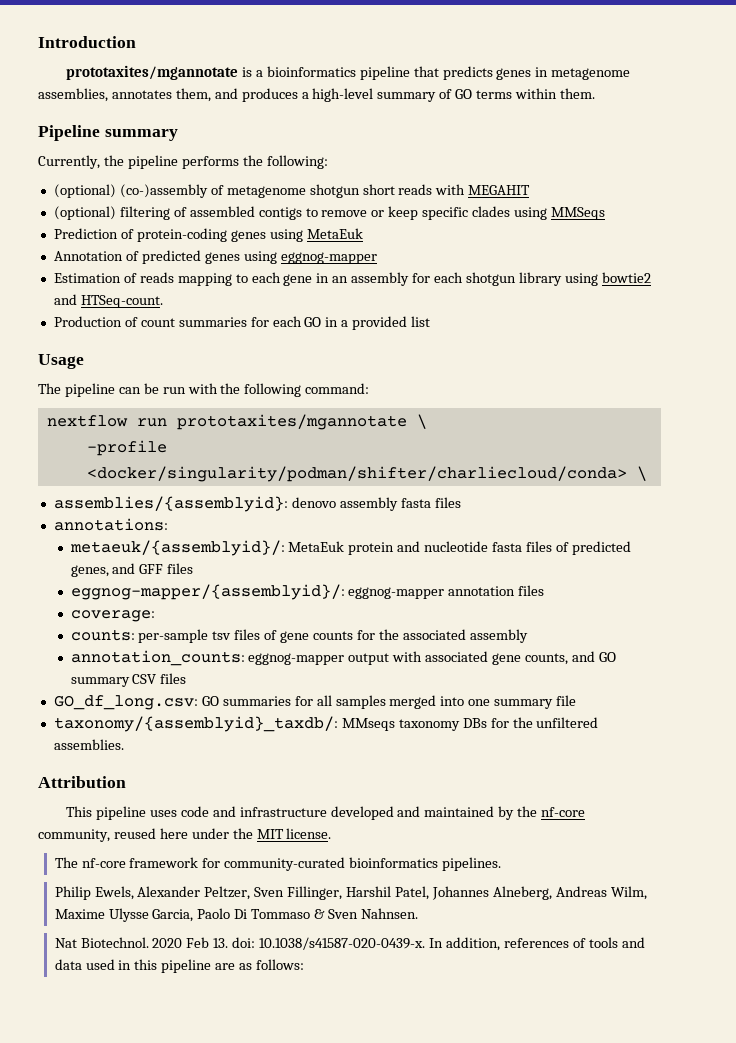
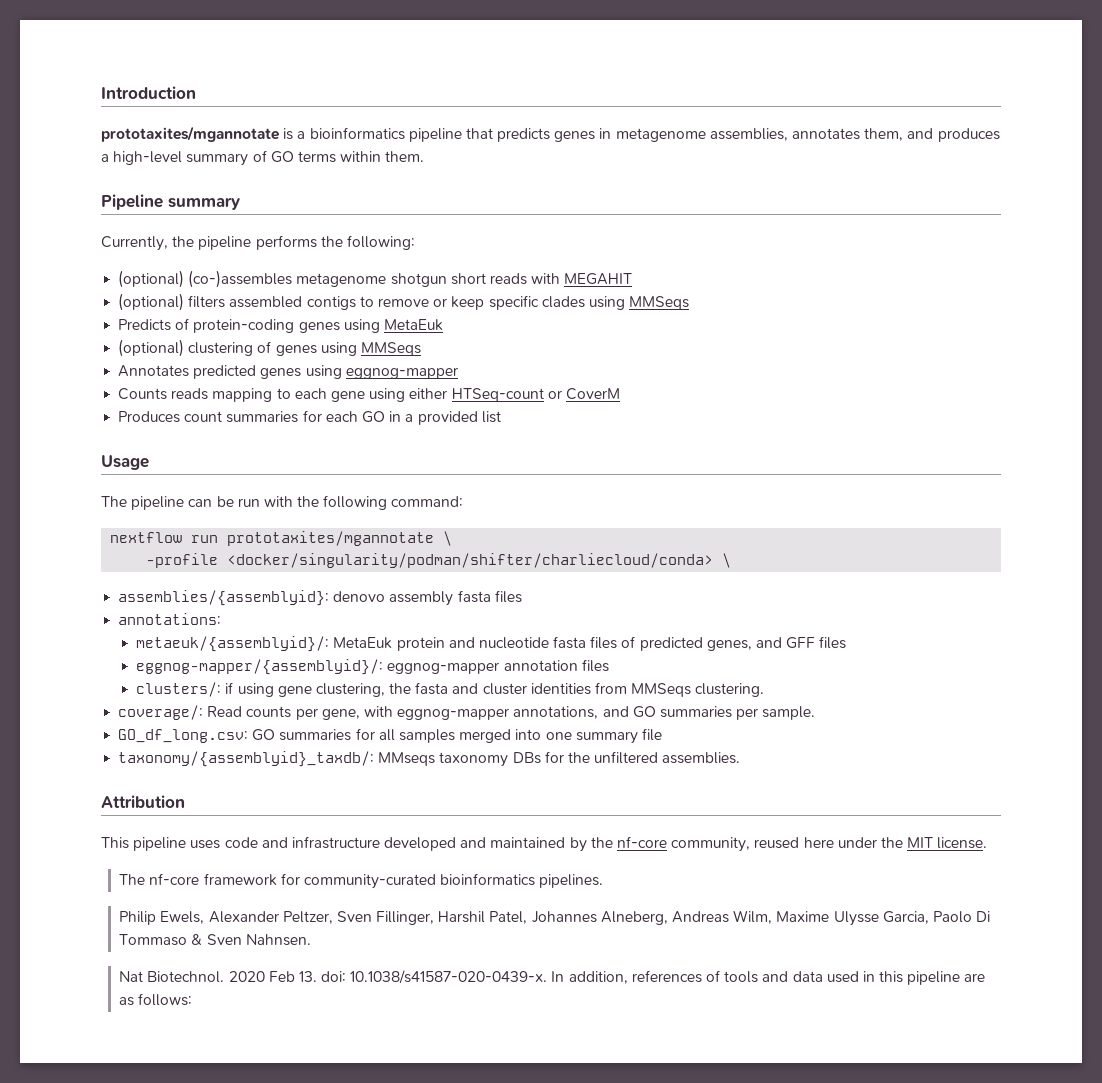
- (optional) (co-)assembly of metagenome shotgun short reads with MEGAHIT
+ (optional) (co-)assembles metagenome shotgun short reads with MEGAHIT
- (optional) filtering of assembled contigs to remove or keep specific clades using MMSeqs
+ (optional) filters assembled contigs to remove or keep specific clades using MMSeqs
- Prediction of protein-coding genes using MetaEuk
+ Predicts of protein-coding genes using MetaEuk
- Annotation of predicted genes using eggnog-mapper
+ (optional) clustering of genes using MMSeqs
+ Annotates predicted genes using eggnog-mapper
- Estimation of reads mapping to each gene in an assembly for each shotgun library using bowtie2 and HTSeq-count.
- Production of count summaries for each GO in a provided list
+ Counts reads mapping to each gene using either HTSeq-count or CoverM
+ Produces count summaries for each GO in a provided list
- coverage:
- counts: per-sample tsv files of gene counts for the associated assembly
- annotation_counts: eggnog-mapper output with associated gene counts, and GO summary CSV files
+ clusters/: if using gene clustering, the fasta and cluster identities from MMSeqs clustering.
+ coverage/: Read counts per gene, with eggnog-mapper annotations, and GO summaries per sample.

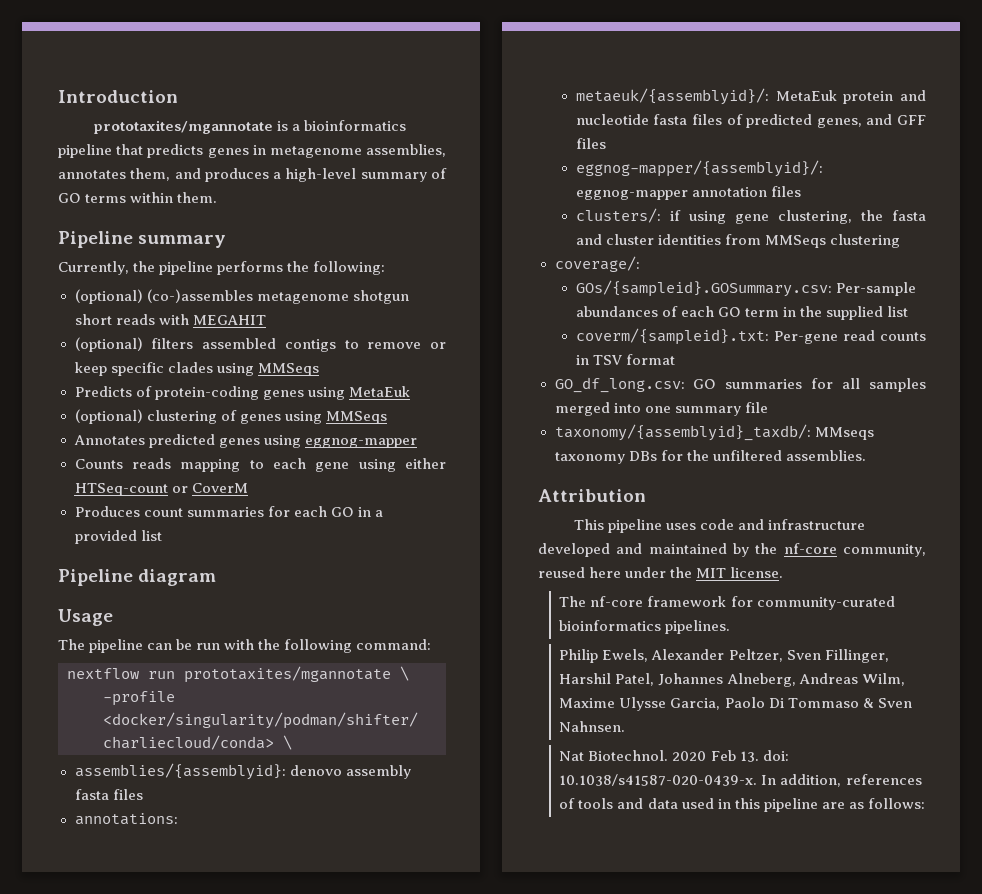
+ Pipeline diagram
- clusters/: if using gene clustering, the fasta and cluster identities from MMSeqs clustering.
+ clusters/: if using gene clustering, the fasta and cluster identities from MMSeqs clustering
- coverage/: Read counts per gene, with eggnog-mapper annotations, and GO summaries per sample.
+ coverage/:
+ GOs/{sampleid}.GOSummary.csv: Per-sample abundances of each GO term in the supplied list
+ coverm/{sampleid}.txt: Per-gene read counts in TSV format

